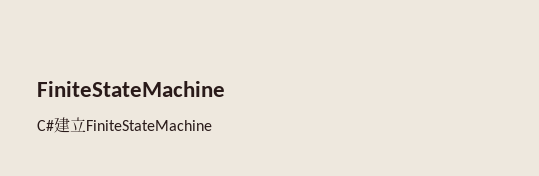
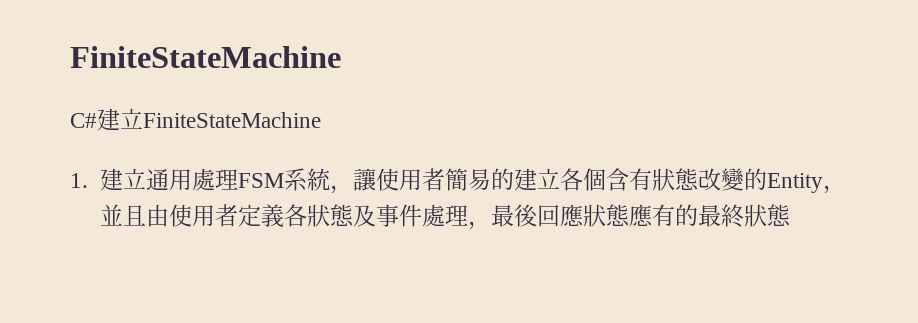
+ 1.建立通用處理FSM系統，讓使用者簡易的建立各個含有狀態改變的Entity，並且由使用者定義各狀態及事件處理，最後回應狀態應有的最終狀態

